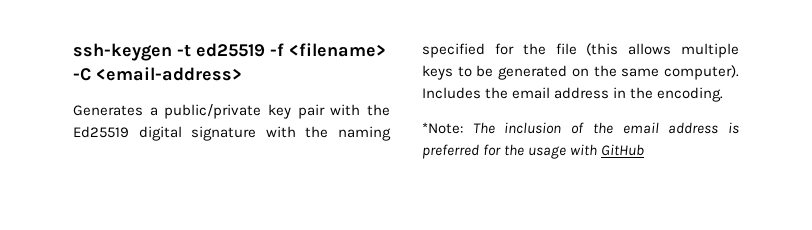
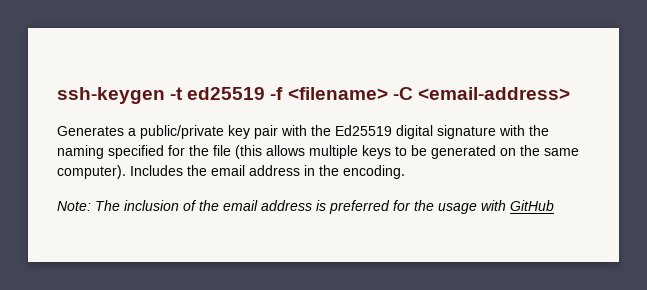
- *Note: The inclusion of the email address is preferred for the usage with GitHub
+ Note: The inclusion of the email address is preferred for the usage with GitHub

